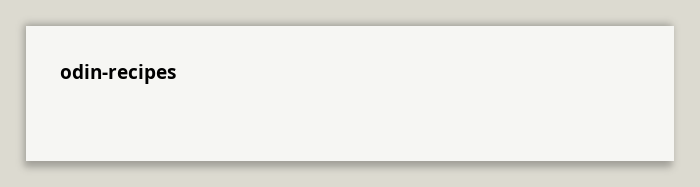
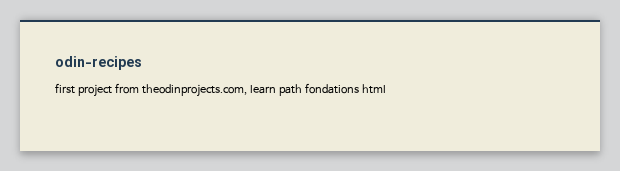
+ first project from theodinprojects.com, learn path fondations html

